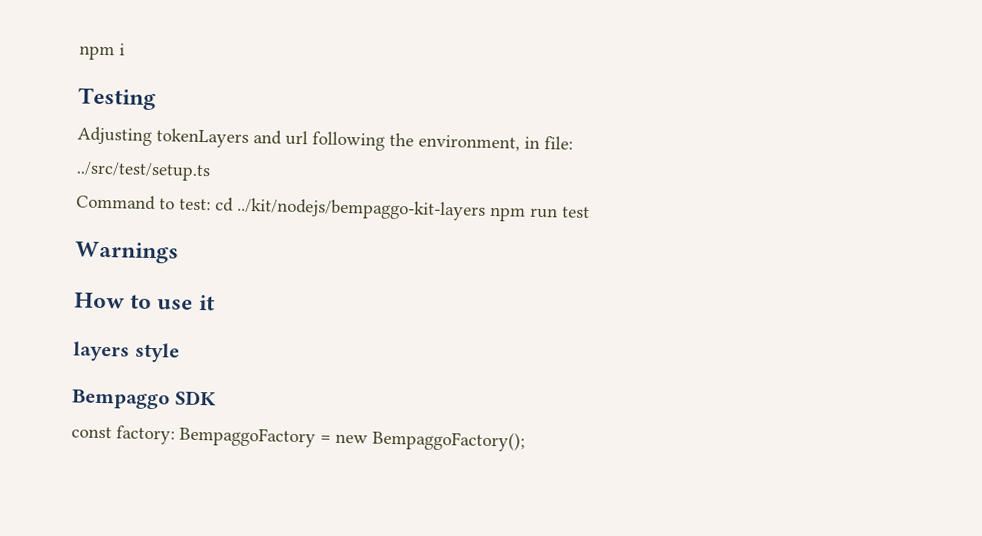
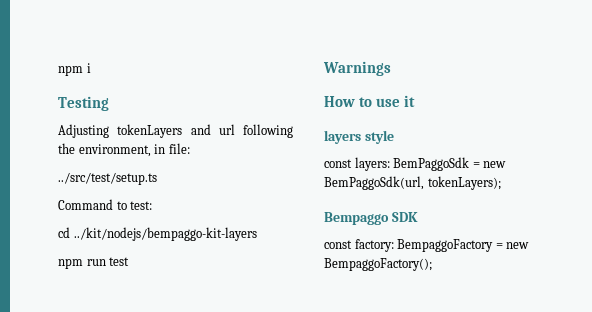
- Command to test: cd ../kit/nodejs/bempaggo-kit-layers npm run test
+ Command to test:
+ cd ../kit/nodejs/bempaggo-kit-layers
+ npm run test
+ const layers: BemPaggoSdk = new BemPaggoSdk(url, tokenLayers);

